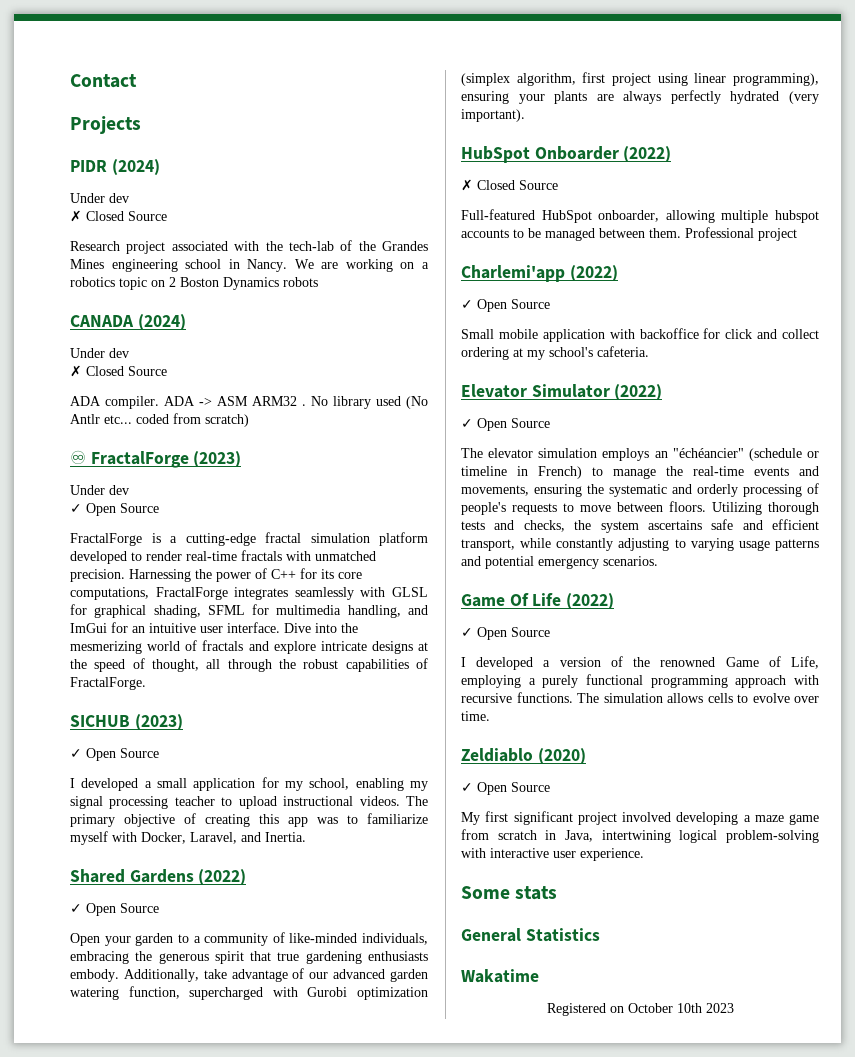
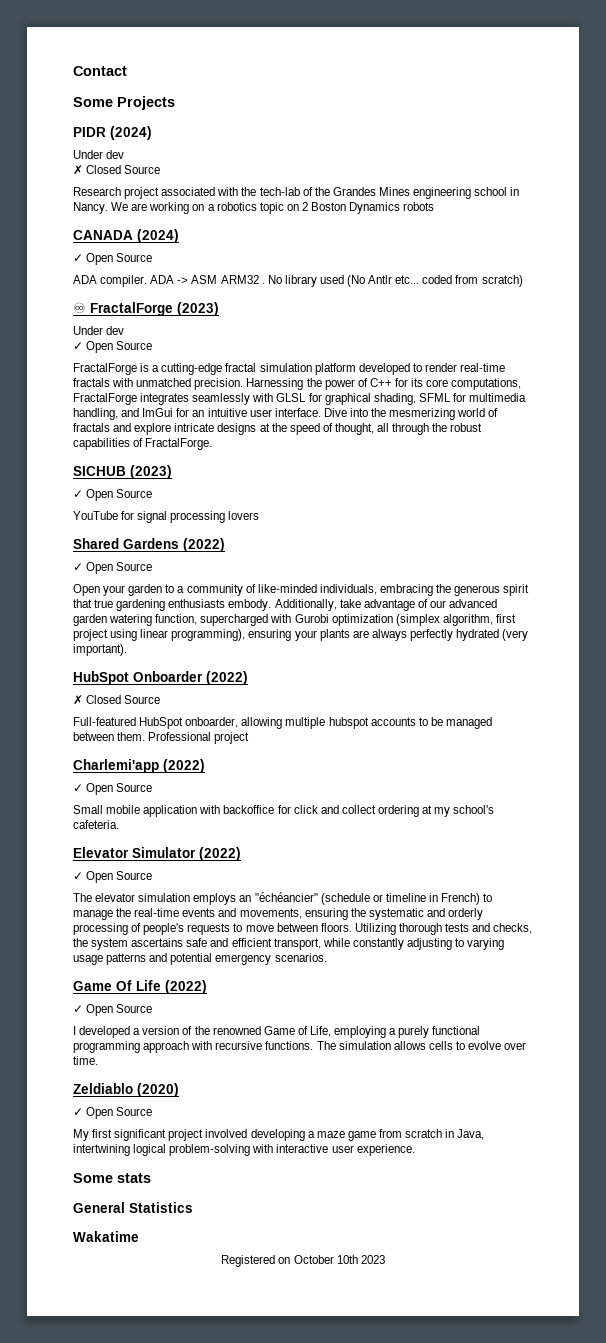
- Projects
+ Some Projects
  CANADA (2024)
- Under dev
- ✗ Closed Source
+ ✓ Open Source
- I developed a small application for my school, enabling my signal processing teacher to upload instructional videos. The primary objective of creating this app was to familiarize myself with Docker, Laravel, and Inertia.
+ YouTube for signal processing lovers

